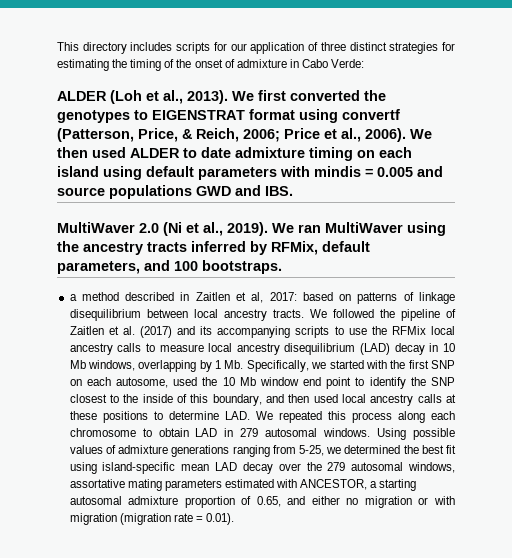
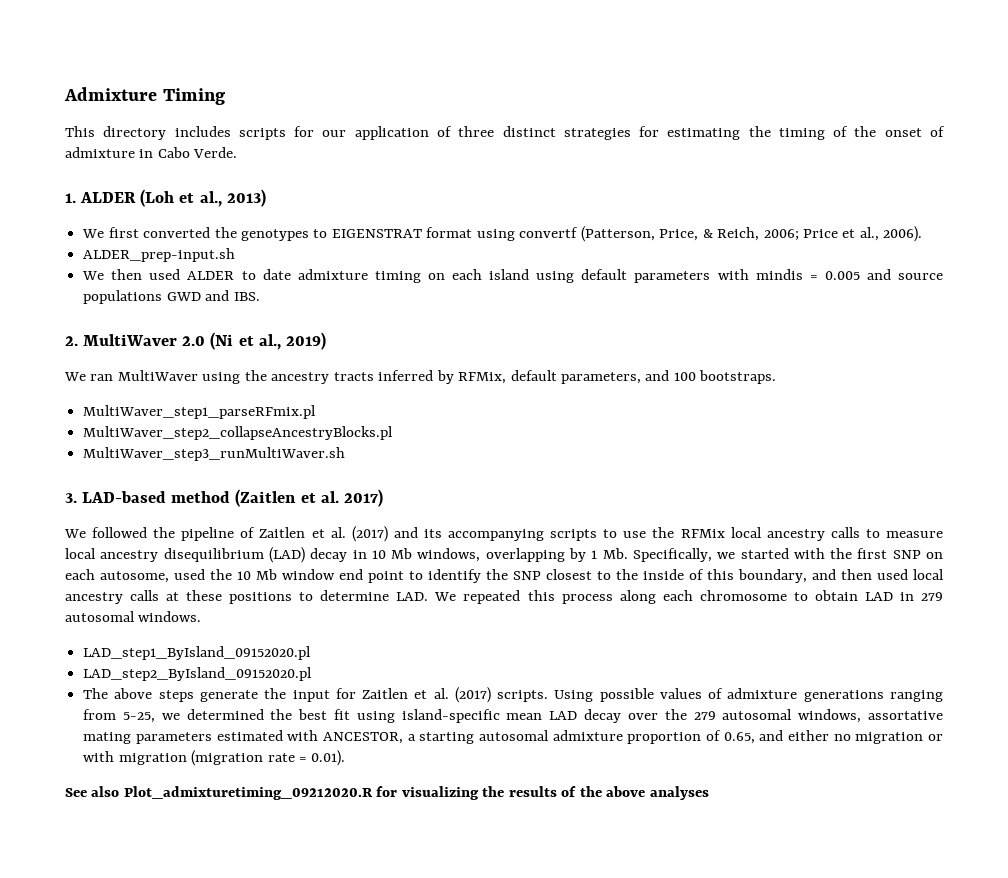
+ Admixture Timing
- This directory includes scripts for our application of three distinct strategies for estimating the timing of the onset of admixture in Cabo Verde:
- ALDER (Loh et al., 2013). We first converted the genotypes to EIGENSTRAT format using convertf (Patterson, Price, & Reich, 2006;
+ This directory includes scripts for our application of three distinct strategies for estimating the timing of the onset of admixture in Cabo Verde.
+ 1. ALDER (Loh et al., 2013)
+ We first converted the genotypes to EIGENSTRAT format using convertf (Patterson, Price, & Reich, 2006;
- Price et al., 2006). We then used ALDER to date admixture timing on each island using default parameters with mindis = 0.005 and source populations GWD and IBS.
+ Price et al., 2006).
+ ALDER_prep-input.sh
+ We then used ALDER to date admixture timing on each island using default parameters with mindis = 0.005 and source populations GWD and IBS.
- MultiWaver 2.0 (Ni et al., 2019). We ran MultiWaver using the ancestry tracts inferred by RFMix, default parameters, and 100 bootstraps.
+ 2. MultiWaver 2.0 (Ni et al., 2019)
+ We ran MultiWaver using the ancestry tracts inferred by RFMix, default parameters, and 100 bootstraps.
- a method described in Zaitlen et al, 2017: based on patterns of linkage disequilibrium between local ancestry tracts. We followed the pipeline of Zaitlen et al. (2017) and its accompanying scripts to use the RFMix local ancestry calls to measure local ancestry disequilibrium (LAD) decay in 10 Mb windows, overlapping by 1 Mb. Specifically, we started with the first SNP on each autosome, used the 10 Mb window end point to identify the SNP closest to the inside of this boundary, and then used local ancestry calls at these positions to determine LAD. We repeated this process along each chromosome to obtain LAD in 279 autosomal windows.
+ MultiWaver_step1_parseRFmix.pl
+ MultiWaver_step2_collapseAncestryBlocks.pl
+ MultiWaver_step3_runMultiWaver.sh
+ 3. LAD-based method (Zaitlen et al. 2017)
+ We followed the pipeline of Zaitlen et al. (2017) and its accompanying scripts to use the RFMix local ancestry calls to measure local ancestry disequilibrium (LAD) decay in 10 Mb windows, overlapping by 1 Mb. Specifically, we started with the first SNP on each autosome, used the 10 Mb window end point to identify the SNP closest to the inside of this boundary, and then used local ancestry calls at these positions to determine LAD. We repeated this process along each chromosome to obtain LAD in 279 autosomal windows.
+ LAD_step1_ByIsland_09152020.pl
+ LAD_step2_ByIsland_09152020.pl
+ The above steps generate the input for Zaitlen et al. (2017) scripts.
+ See also Plot_admixturetiming_09212020.R for visualizing the results of the above analyses

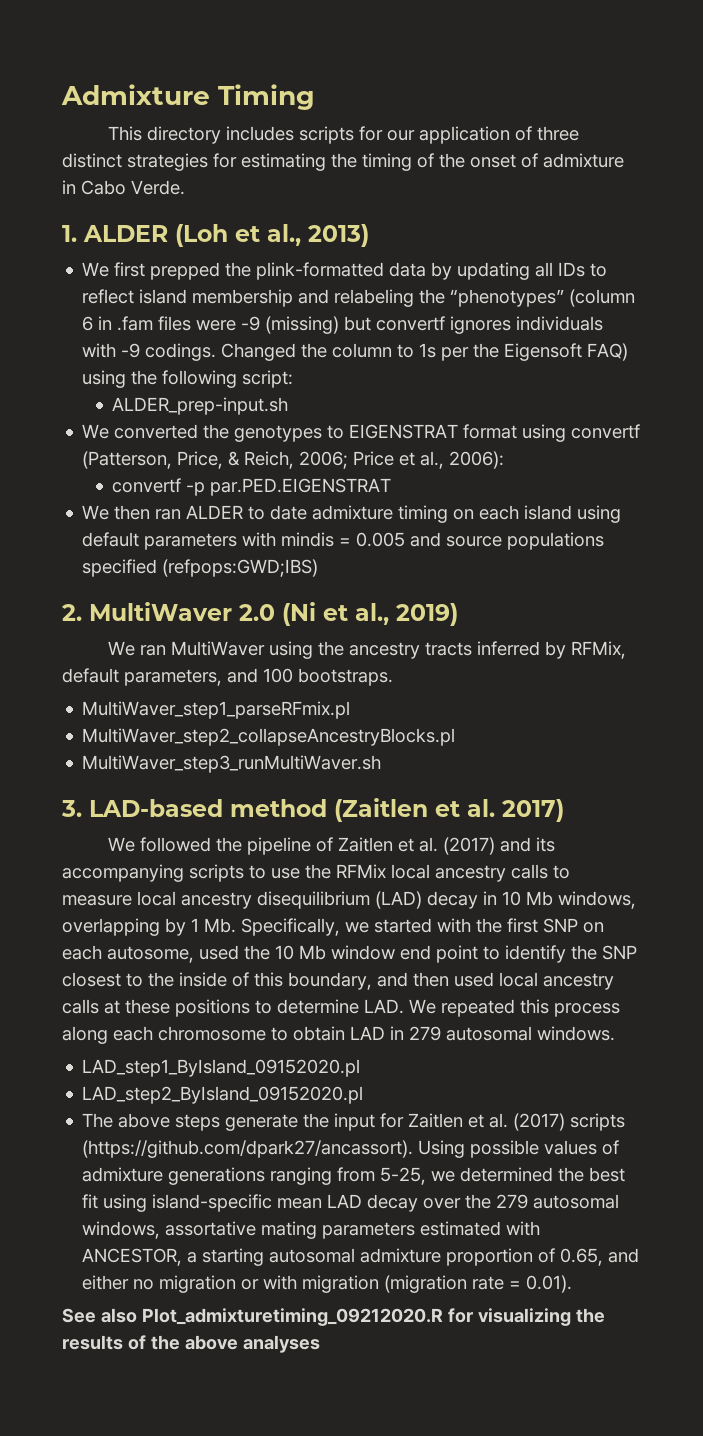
- We first converted the genotypes to EIGENSTRAT format using convertf (Patterson, Price, & Reich, 2006; Price et al., 2006).
+ We first prepped the plink-formatted data by updating all IDs to reflect island membership and relabeling the “phenotypes” (column 6 in .fam files were -9 (missing) but convertf ignores individuals with -9 codings. Changed the column to 1s per the Eigensoft FAQ) using the following script:
  ALDER_prep-input.sh
+ We converted the genotypes to EIGENSTRAT format using convertf (Patterson, Price, & Reich, 2006; Price et al., 2006):
+ convertf -p par.PED.EIGENSTRAT
- We then used ALDER to date admixture timing on each island using default parameters with mindis = 0.005 and source populations GWD and IBS.
+ We then ran ALDER to date admixture timing on each island using default parameters with mindis = 0.005 and source populations specified (refpops:GWD;IBS)
- The above steps generate the input for Zaitlen et al. (2017) scripts. Using possible values of admixture generations ranging from 5-25, we determined the best fit using island-specific mean LAD decay over the 279 autosomal windows, assortative mating parameters estimated with ANCESTOR, a starting autosomal admixture proportion of 0.65, and either no migration or with migration (migration rate = 0.01).
+ The above steps generate the input for Zaitlen et al. (2017) scripts (https://github.com/dpark27/ancassort). Using possible values of admixture generations ranging from 5-25, we determined the best fit using island-specific mean LAD decay over the 279 autosomal windows, assortative mating parameters estimated with ANCESTOR, a starting autosomal admixture proportion of 0.65, and either no migration or with migration (migration rate = 0.01).

